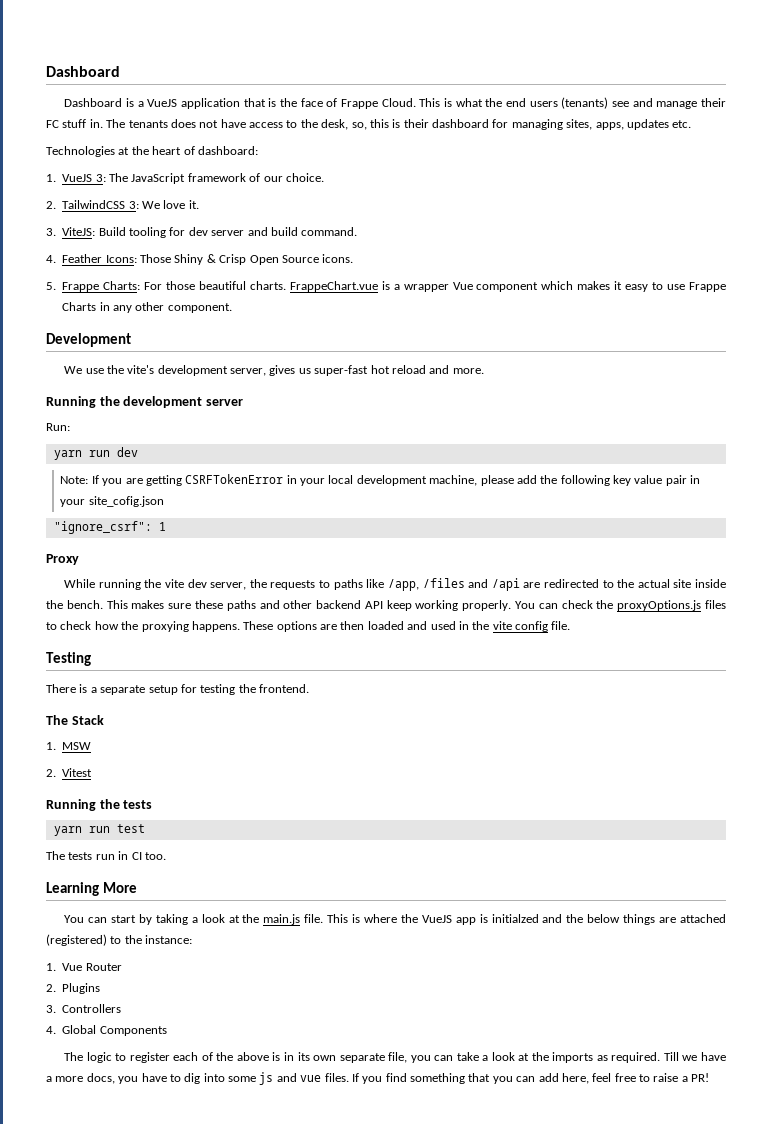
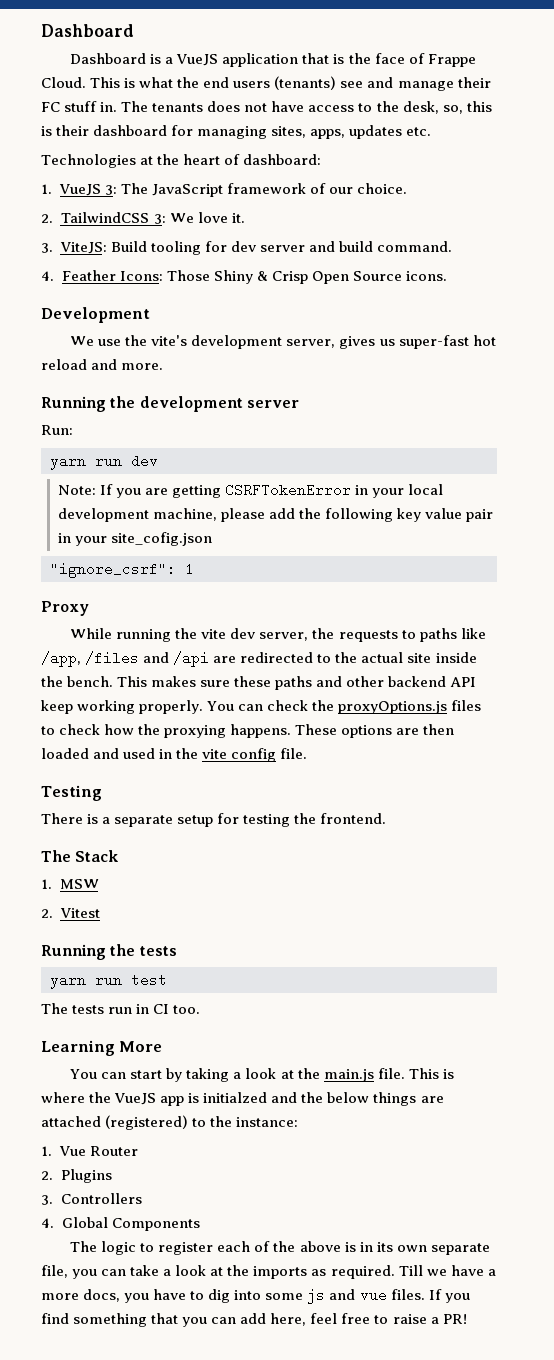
- 5. Frappe Charts: For those beautiful charts. FrappeChart.vue is a wrapper Vue component which makes it easy to use Frappe Charts in any other component.

